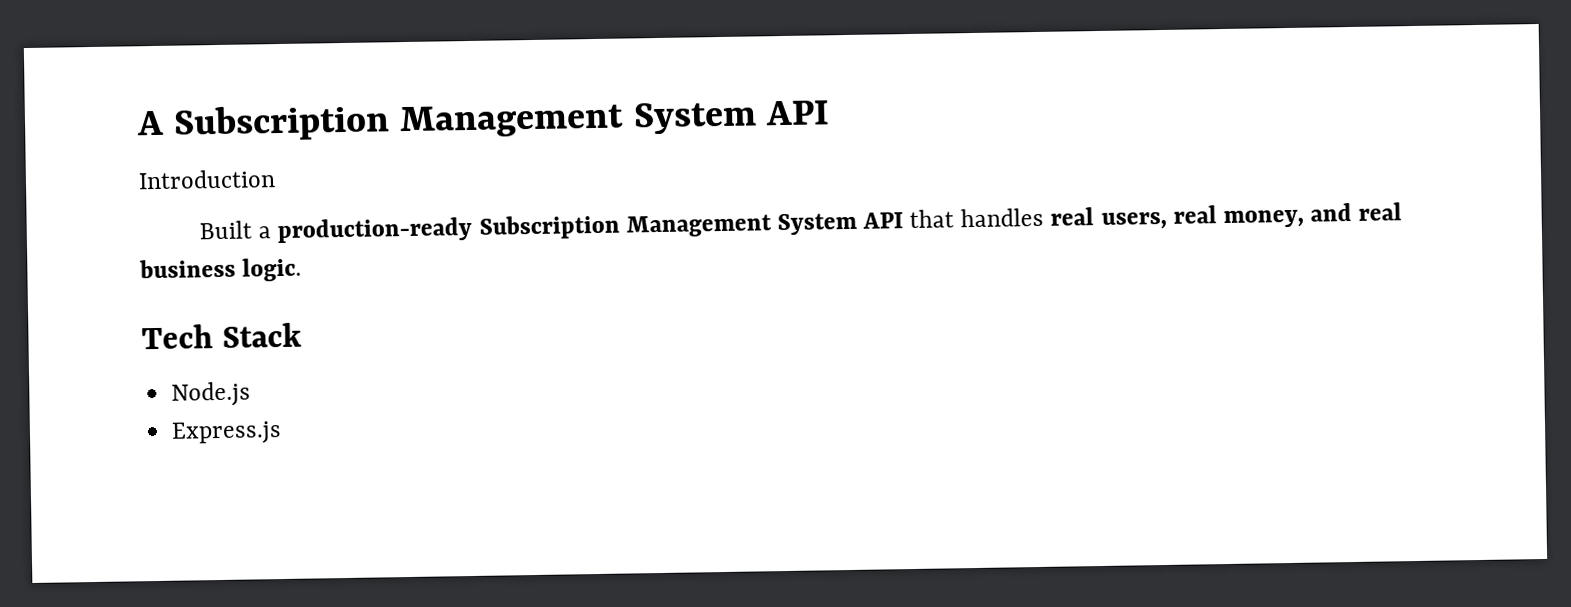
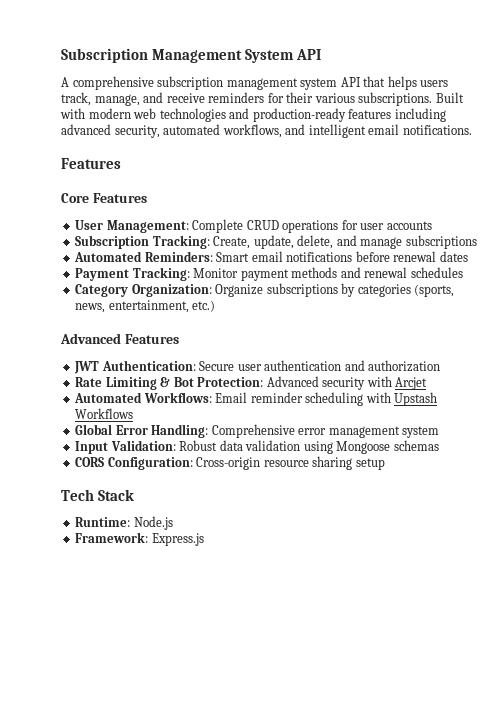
- A Subscription Management System API
+ Subscription Management System API
- Introduction
- Built a production-ready Subscription Management System API that handles real users, real money, and real business logic.
+ A comprehensive subscription management system API that helps users track, manage, and receive reminders for their various subscriptions. Built with modern web technologies and production-ready features including advanced security, automated workflows, and intelligent email notifications.
+ Features
+ Core Features
+ User Management: Complete CRUD operations for user accounts
+ Subscription Tracking: Create, update, delete, and manage subscriptions
+ Automated Reminders: Smart email notifications before renewal dates
+ Payment Tracking: Monitor payment methods and renewal schedules
+ Category Organization: Organize subscriptions by categories (sports, news, entertainment, etc.)
+ Advanced Features
+ JWT Authentication: Secure user authentication and authorization
+ Rate Limiting & Bot Protection: Advanced security with Arcjet
+ Automated Workflows: Email reminder scheduling with Upstash Workflows
+ Global Error Handling: Comprehensive error management system
+ Input Validation: Robust data validation using Mongoose schemas
+ CORS Configuration: Cross-origin resource sharing setup
- Node.js
+ Runtime: Node.js
- Express.js
+ Framework: Express.js

